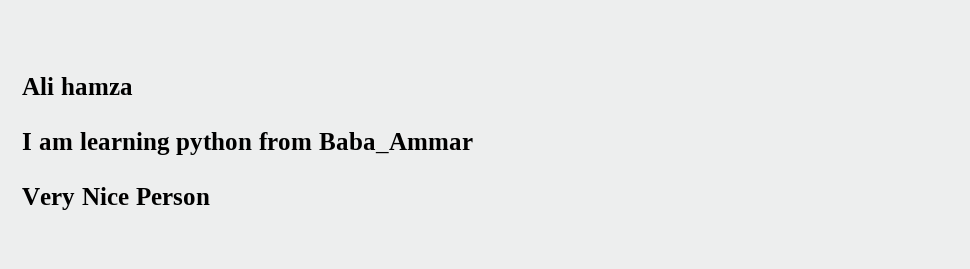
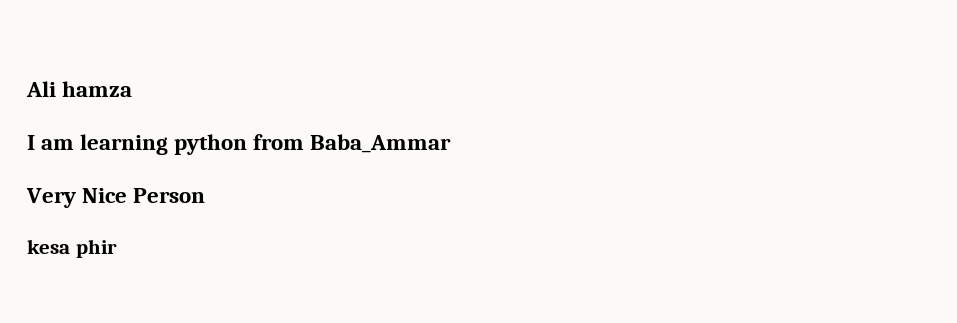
+ kesa phir

